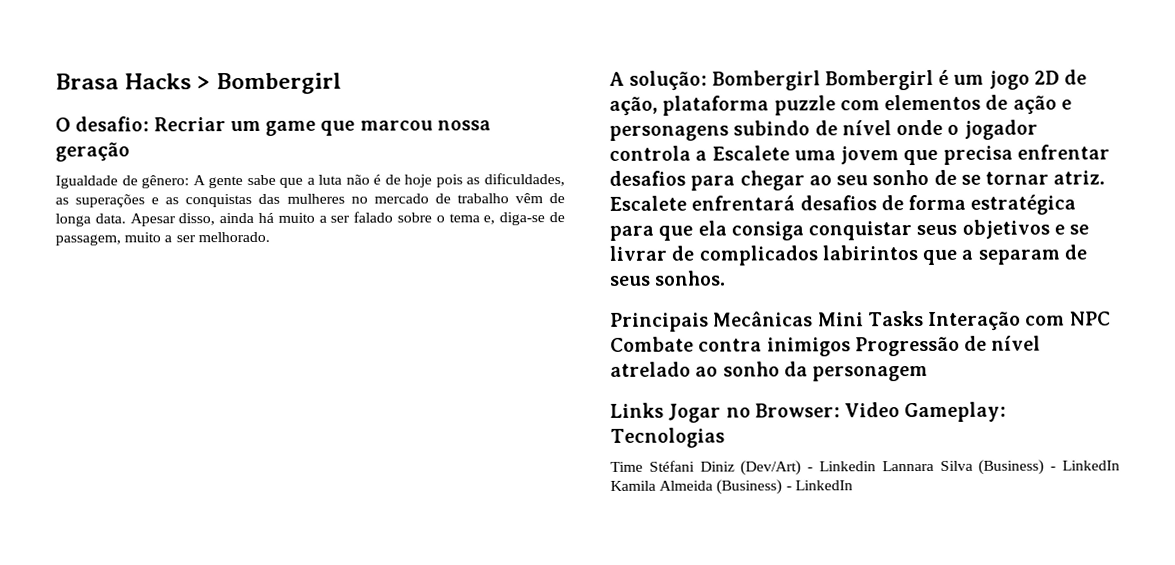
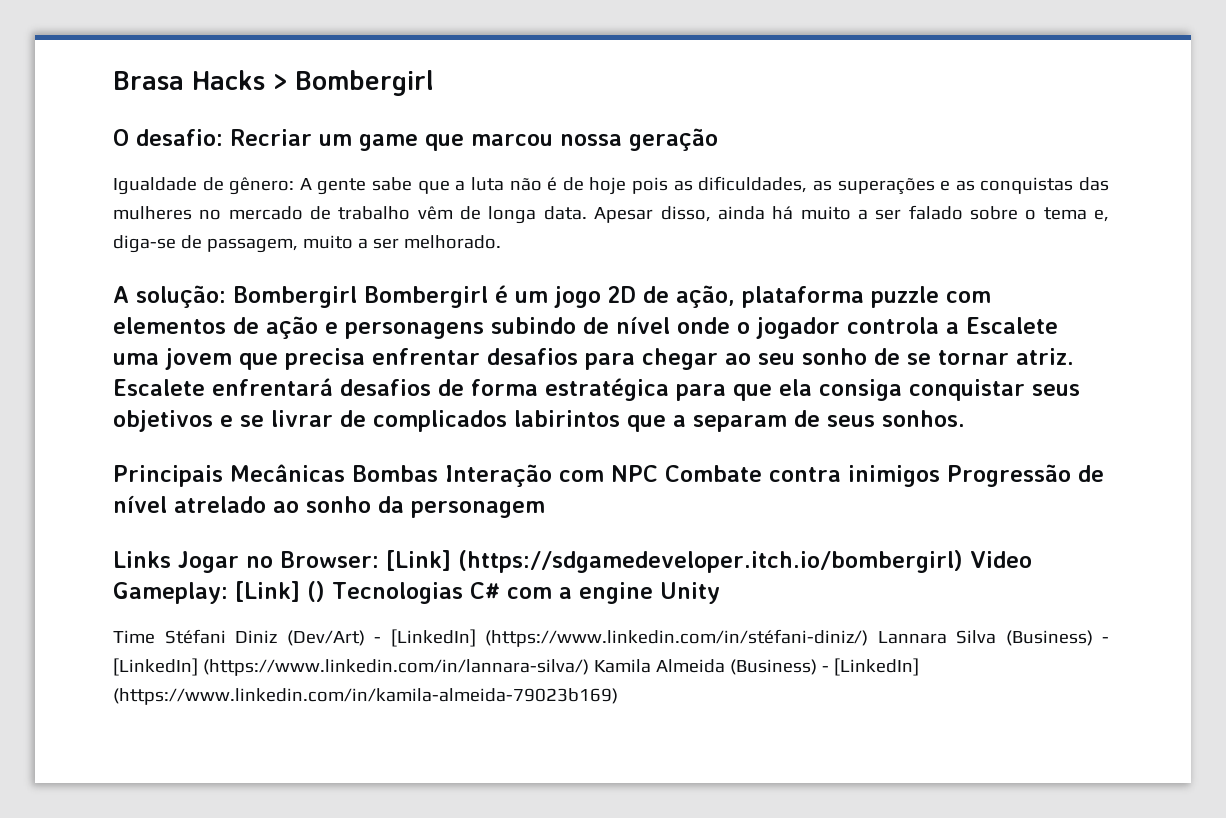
- Principais Mecânicas Mini Tasks Interação com NPC Combate contra inimigos Progressão de nível atrelado ao sonho da personagem
+ Principais Mecânicas Bombas Interação com NPC Combate contra inimigos Progressão de nível atrelado ao sonho da personagem
- Links Jogar no Browser: Video Gameplay: Tecnologias
+ Links Jogar no Browser: [Link] (https://sdgamedeveloper.itch.io/bombergirl) Video Gameplay: [Link] () Tecnologias C# com a engine Unity
- Time Stéfani Diniz (Dev/Art) - Linkedin Lannara Silva (Business) - LinkedIn Kamila Almeida (Business) - LinkedIn
+ Time Stéfani Diniz (Dev/Art) - [LinkedIn] (https://www.linkedin.com/in/stéfani-diniz/) Lannara Silva (Business) - [LinkedIn] (https://www.linkedin.com/in/lannara-silva/) Kamila Almeida (Business) - [LinkedIn] (https://www.linkedin.com/in/kamila-almeida-79023b169)

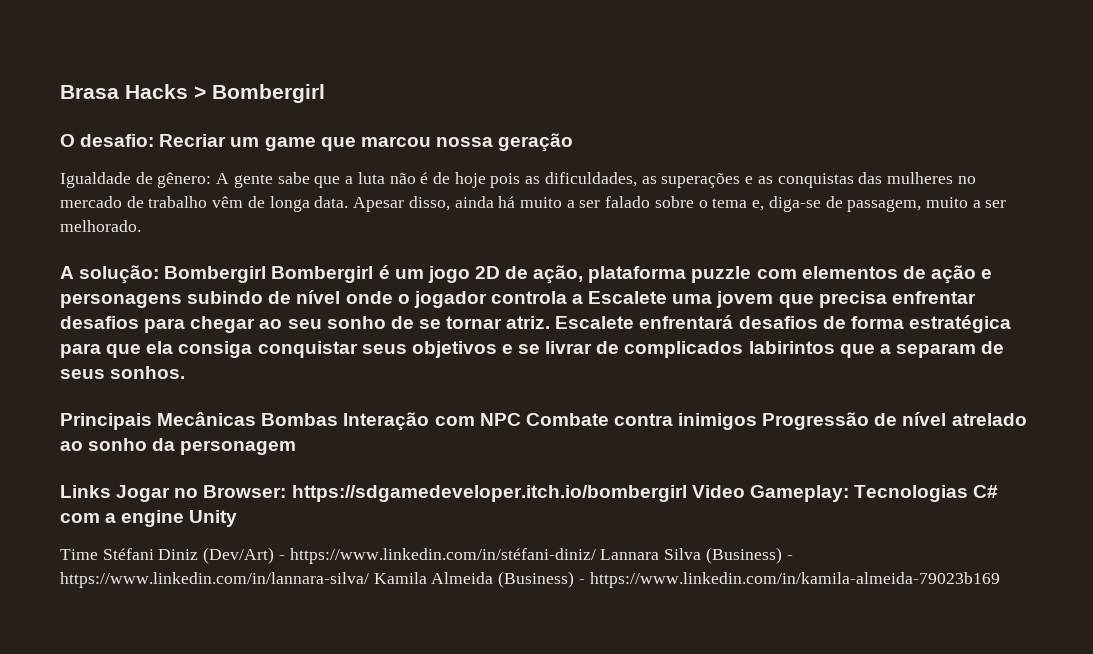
- Links Jogar no Browser: [Link] (https://sdgamedeveloper.itch.io/bombergirl) Video Gameplay: [Link] () Tecnologias C# com a engine Unity
+ Links Jogar no Browser: https://sdgamedeveloper.itch.io/bombergirl Video Gameplay: Tecnologias C# com a engine Unity
- Time Stéfani Diniz (Dev/Art) - [LinkedIn] (https://www.linkedin.com/in/stéfani-diniz/) Lannara Silva (Business) - [LinkedIn] (https://www.linkedin.com/in/lannara-silva/) Kamila Almeida (Business) - [LinkedIn] (https://www.linkedin.com/in/kamila-almeida-79023b169)
+ Time Stéfani Diniz (Dev/Art) - https://www.linkedin.com/in/stéfani-diniz/ Lannara Silva (Business) - https://www.linkedin.com/in/lannara-silva/ Kamila Almeida (Business) - https://www.linkedin.com/in/kamila-almeida-79023b169

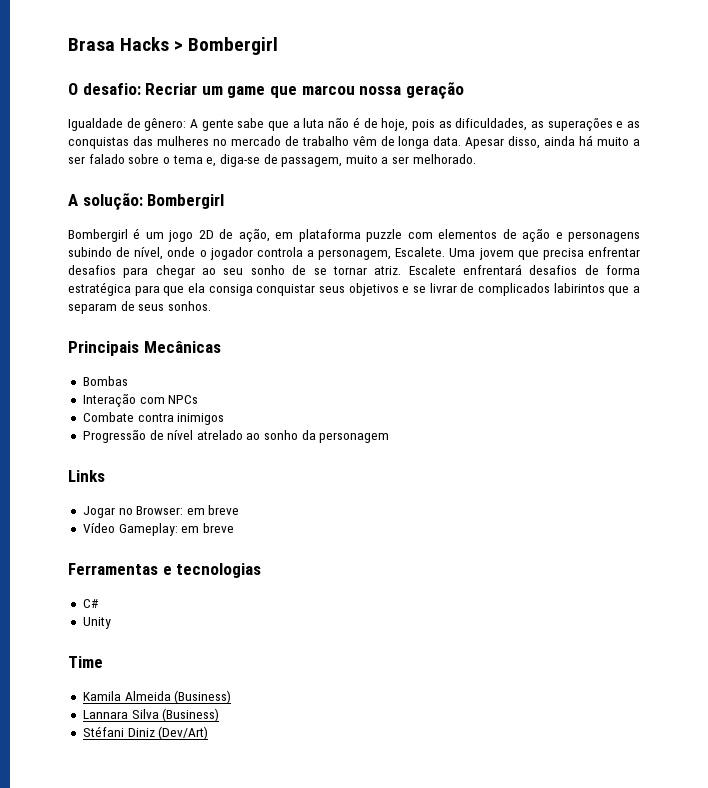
- Igualdade de gênero: A gente sabe que a luta não é de hoje pois as dificuldades, as superações e as conquistas das mulheres no mercado de trabalho vêm de longa data.
+ Igualdade de gênero: A gente sabe que a luta não é de hoje, pois as dificuldades, as superações e as conquistas das mulheres no mercado de trabalho vêm de longa data.
- A solução: Bombergirl Bombergirl é um jogo 2D de ação, plataforma puzzle com elementos de ação e personagens subindo de nível onde o jogador controla a Escalete uma jovem que precisa enfrentar desafios para chegar ao seu sonho de se tornar atriz.
+ A solução: Bombergirl
+ Bombergirl é um jogo 2D de ação, em plataforma puzzle com elementos de ação e personagens subindo de nível, onde o jogador controla a personagem, Escalete. Uma jovem que precisa enfrentar desafios para chegar ao seu sonho de se tornar atriz.
- Principais Mecânicas Bombas Interação com NPC Combate contra inimigos Progressão de nível atrelado ao sonho da personagem
+ Principais Mecânicas
+ Bombas
+ Interação com NPCs
+ Combate contra inimigos
+ Progressão de nível atrelado ao sonho da personagem
- Links Jogar no Browser: https://sdgamedeveloper.itch.io/bombergirl Video Gameplay: Tecnologias C# com a engine Unity
- Time Stéfani Diniz (Dev/Art) - https://www.linkedin.com/in/stéfani-diniz/ Lannara Silva (Business) - https://www.linkedin.com/in/lannara-silva/ Kamila Almeida (Business) - https://www.linkedin.com/in/kamila-almeida-79023b169
+ Links
+ Jogar no Browser: em breve
+ Vídeo Gameplay: em breve
+ Ferramentas e tecnologias
+ C#
+ Unity
+ Time
+ Kamila Almeida (Business)
+ Lannara Silva (Business)
+ Stéfani Diniz (Dev/Art)

